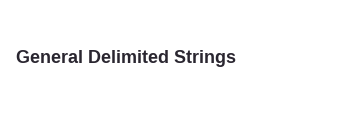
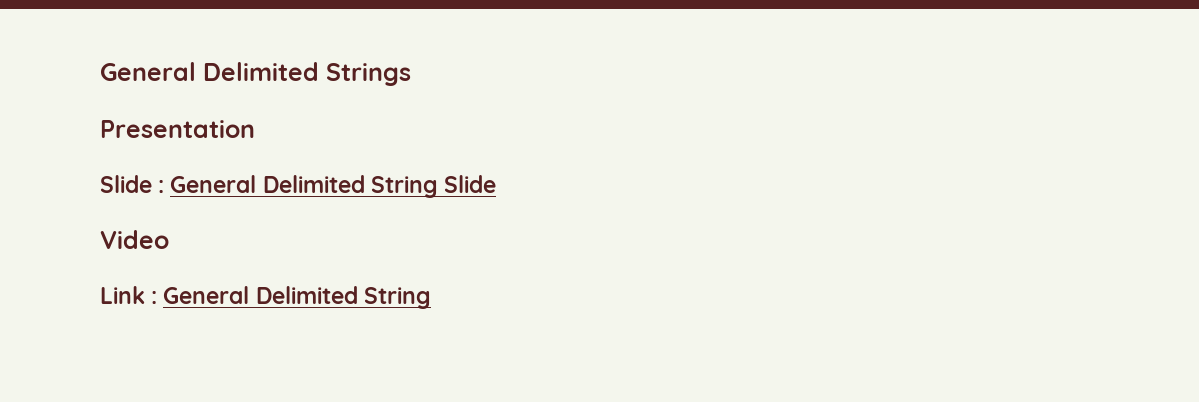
+ Presentation
+ Slide : General Delimited String Slide
+ Video
+ Link : General Delimited String

